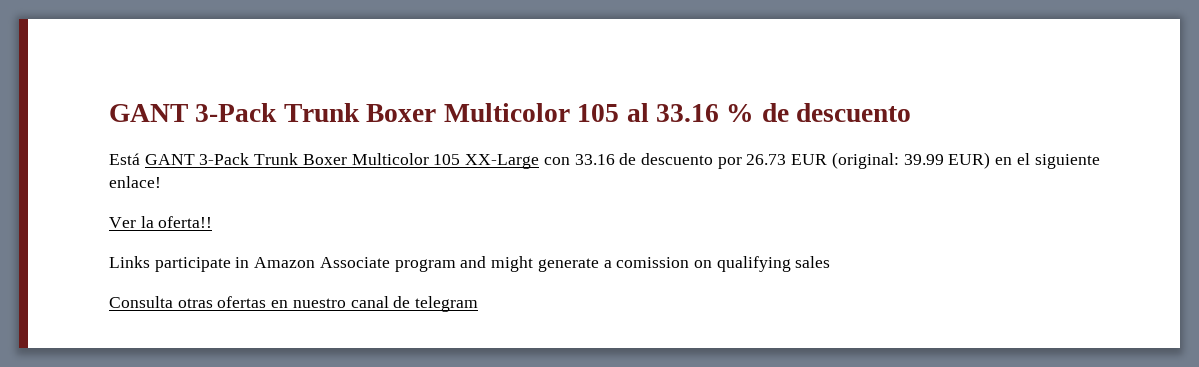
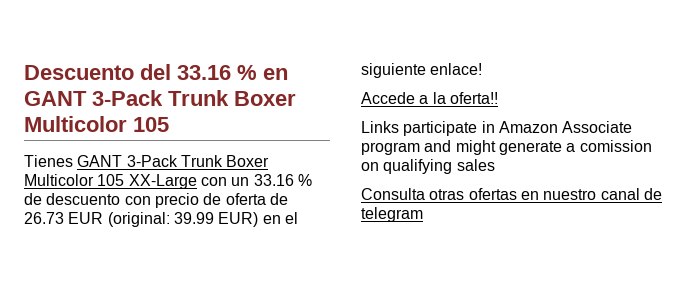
- GANT 3-Pack Trunk Boxer Multicolor 105 al 33.16 % de descuento
- Está GANT 3-Pack Trunk Boxer Multicolor 105 XX-Large con 33.16 de descuento por 26.73 EUR (original: 39.99 EUR) en el siguiente enlace!
+ Descuento del 33.16 % en GANT 3-Pack Trunk Boxer Multicolor 105
+ Tienes GANT 3-Pack Trunk Boxer Multicolor 105 XX-Large con un 33.16 % de descuento con precio de oferta de 26.73 EUR (original: 39.99 EUR) en el siguiente enlace!
- Ver la oferta!!
+ Accede a la oferta!!

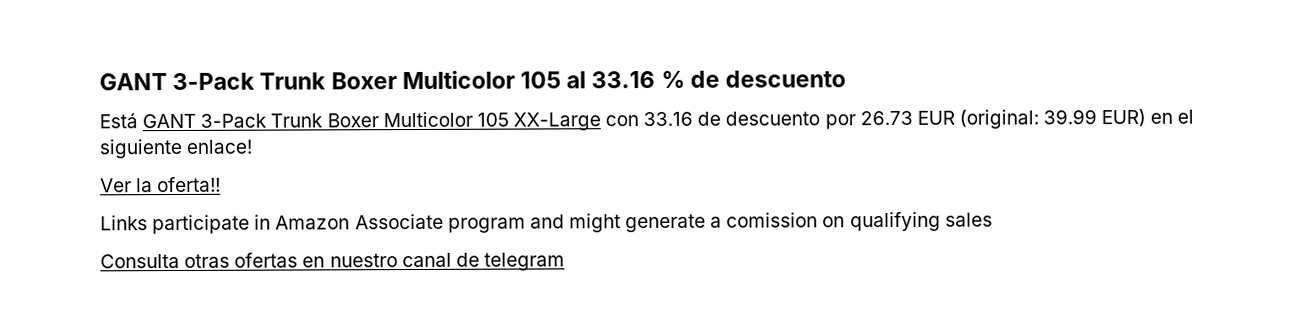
- Descuento del 33.16 % en GANT 3-Pack Trunk Boxer Multicolor 105
- Tienes GANT 3-Pack Trunk Boxer Multicolor 105 XX-Large con un 33.16 % de descuento con precio de oferta de 26.73 EUR (original: 39.99 EUR) en el siguiente enlace!
+ GANT 3-Pack Trunk Boxer Multicolor 105 al 33.16 % de descuento
+ Está GANT 3-Pack Trunk Boxer Multicolor 105 XX-Large con 33.16 de descuento por 26.73 EUR (original: 39.99 EUR) en el siguiente enlace!
- Accede a la oferta!!
+ Ver la oferta!!

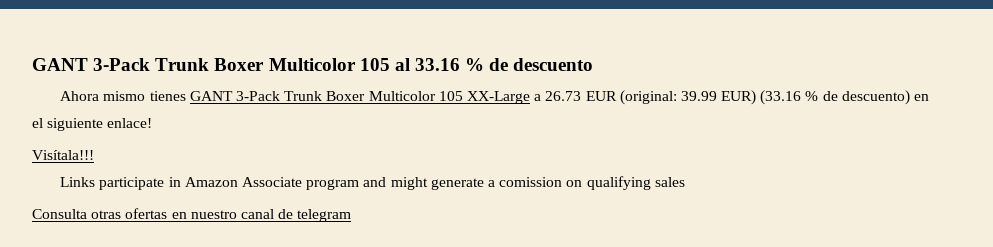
- Está GANT 3-Pack Trunk Boxer Multicolor 105 XX-Large con 33.16 de descuento por 26.73 EUR (original: 39.99 EUR) en el siguiente enlace!
+ Ahora mismo tienes GANT 3-Pack Trunk Boxer Multicolor 105 XX-Large a 26.73 EUR (original: 39.99 EUR) (33.16 % de descuento) en el siguiente enlace!
- Ver la oferta!!
+ Visítala!!!

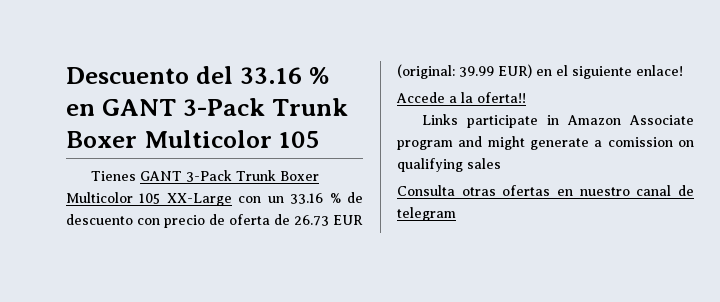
- GANT 3-Pack Trunk Boxer Multicolor 105 al 33.16 % de descuento
- Ahora mismo tienes GANT 3-Pack Trunk Boxer Multicolor 105 XX-Large a 26.73 EUR (original: 39.99 EUR) (33.16 % de descuento) en el siguiente enlace!
+ Descuento del 33.16 % en GANT 3-Pack Trunk Boxer Multicolor 105
+ Tienes GANT 3-Pack Trunk Boxer Multicolor 105 XX-Large con un 33.16 % de descuento con precio de oferta de 26.73 EUR (original: 39.99 EUR) en el siguiente enlace!
- Visítala!!!
+ Accede a la oferta!!

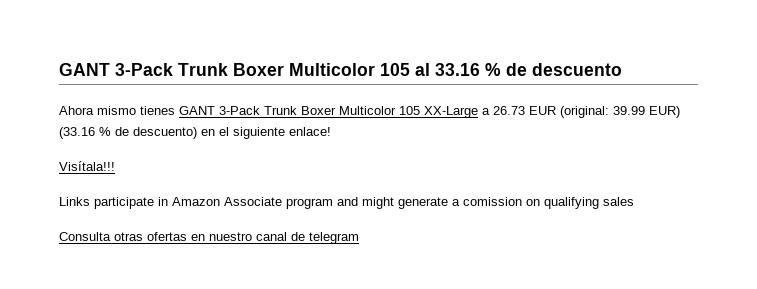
- Descuento del 33.16 % en GANT 3-Pack Trunk Boxer Multicolor 105
- Tienes GANT 3-Pack Trunk Boxer Multicolor 105 XX-Large con un 33.16 % de descuento con precio de oferta de 26.73 EUR (original: 39.99 EUR) en el siguiente enlace!
+ GANT 3-Pack Trunk Boxer Multicolor 105 al 33.16 % de descuento
+ Ahora mismo tienes GANT 3-Pack Trunk Boxer Multicolor 105 XX-Large a 26.73 EUR (original: 39.99 EUR) (33.16 % de descuento) en el siguiente enlace!
- Accede a la oferta!!
+ Visítala!!!

